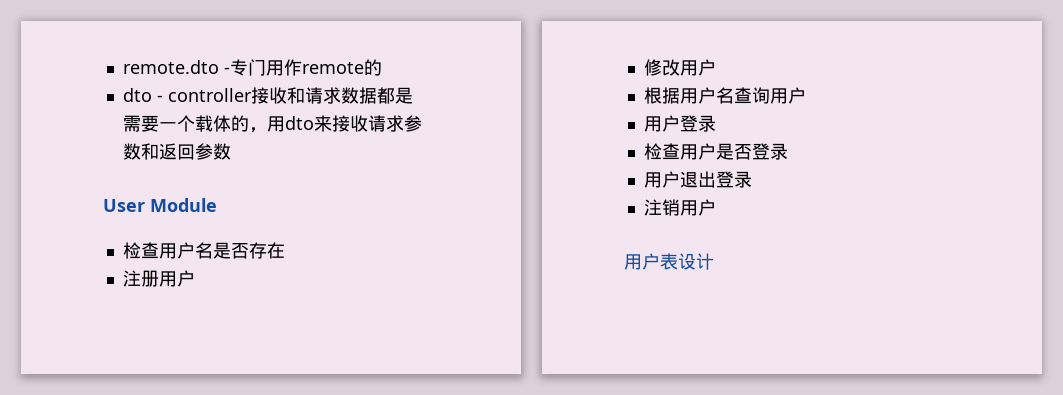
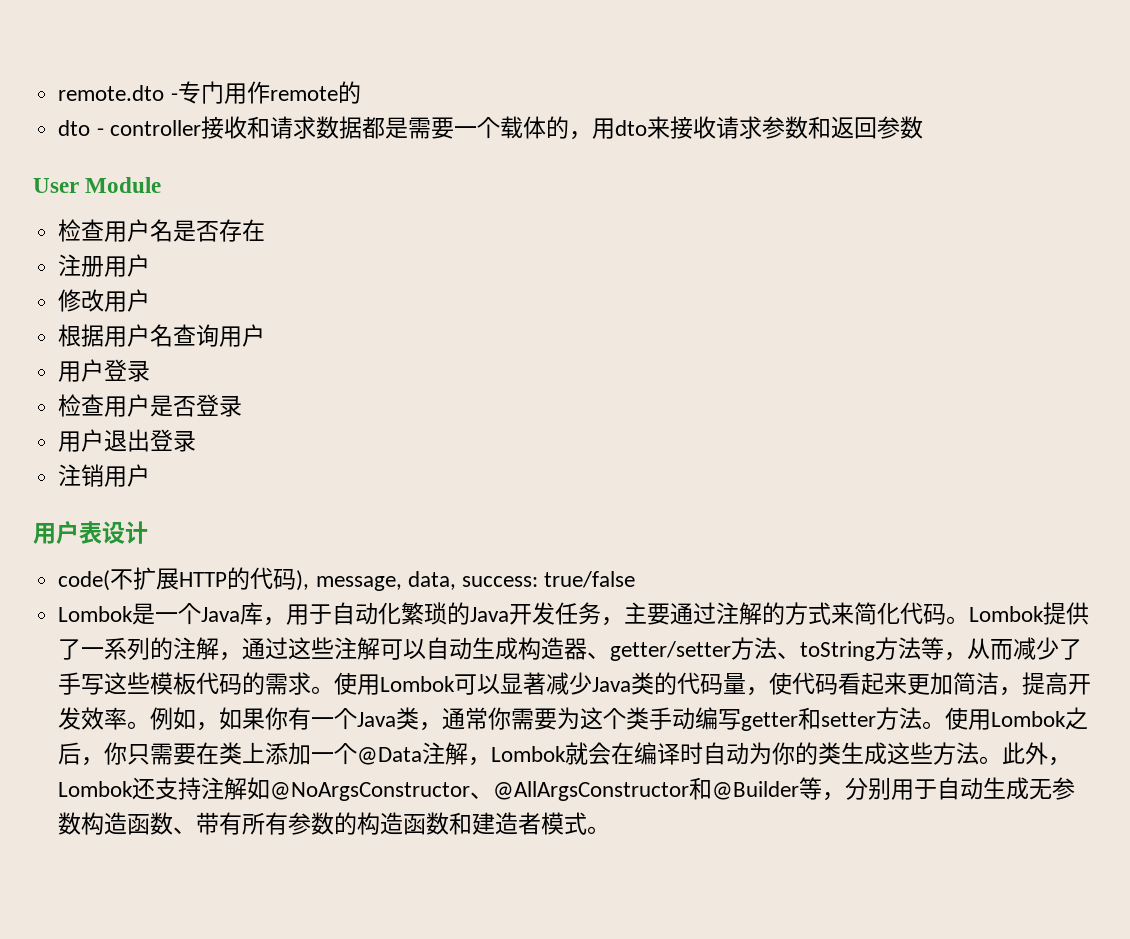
+ code(不扩展HTTP的代码), message, data, success: true/false
+ Lombok是一个Java库，用于自动化繁琐的Java开发任务，主要通过注解的方式来简化代码。Lombok提供了一系列的注解，通过这些注解可以自动生成构造器、getter/setter方法、toString方法等，从而减少了手写这些模板代码的需求。使用Lombok可以显著减少Java类的代码量，使代码看起来更加简洁，提高开发效率。例如，如果你有一个Java类，通常你需要为这个类手动编写getter和setter方法。使用Lombok之后，你只需要在类上添加一个@Data注解，Lombok就会在编译时自动为你的类生成这些方法。此外，Lombok还支持注解如@NoArgsConstructor、@AllArgsConstructor和@Builder等，分别用于自动生成无参数构造函数、带有所有参数的构造函数和建造者模式。

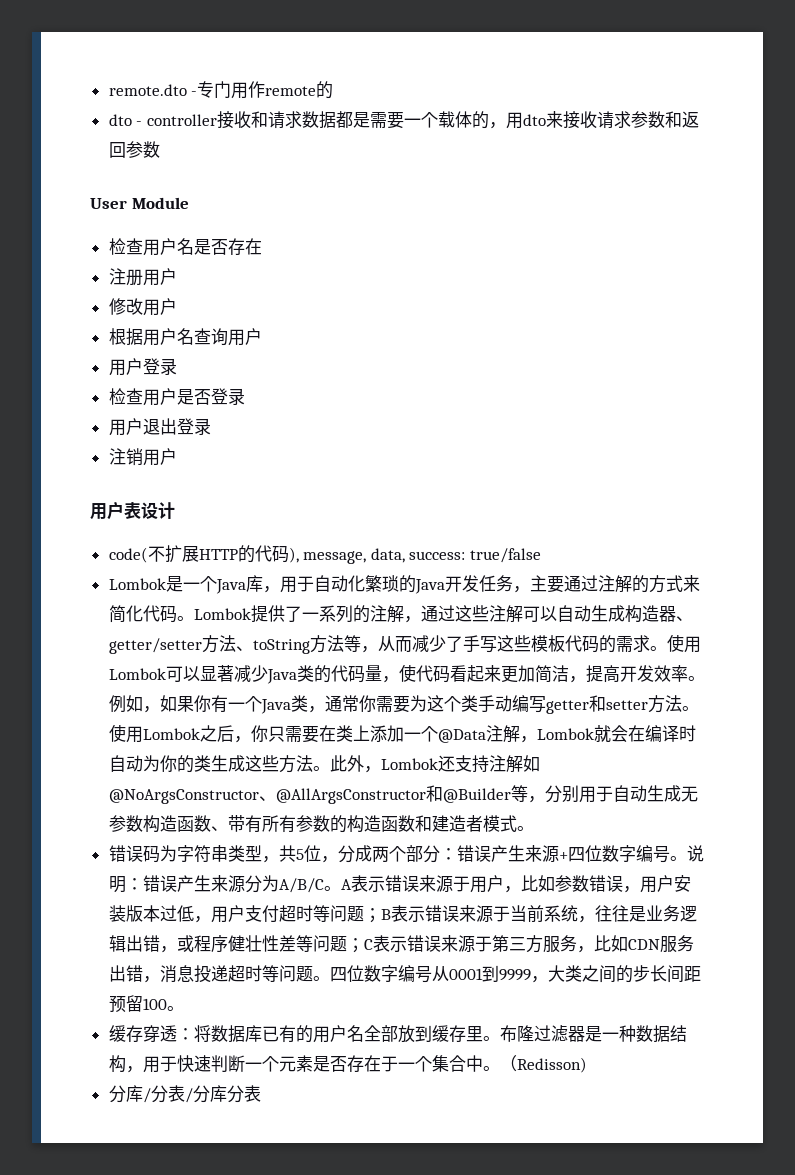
+ 错误码为字符串类型，共5位，分成两个部分：错误产生来源+四位数字编号。说明：错误产生来源分为A/B/C。A表示错误来源于用户，比如参数错误，用户安装版本过低，用户支付超时等问题；B表示错误来源于当前系统，往往是业务逻辑出错，或程序健壮性差等问题；C表示错误来源于第三方服务，比如CDN服务出错，消息投递超时等问题。四位数字编号从0001到9999，大类之间的步长间距预留100。
+ 缓存穿透：将数据库已有的用户名全部放到缓存里。布隆过滤器是一种数据结构，用于快速判断一个元素是否存在于一个集合中。（Redisson)
+ 分库/分表/分库分表

